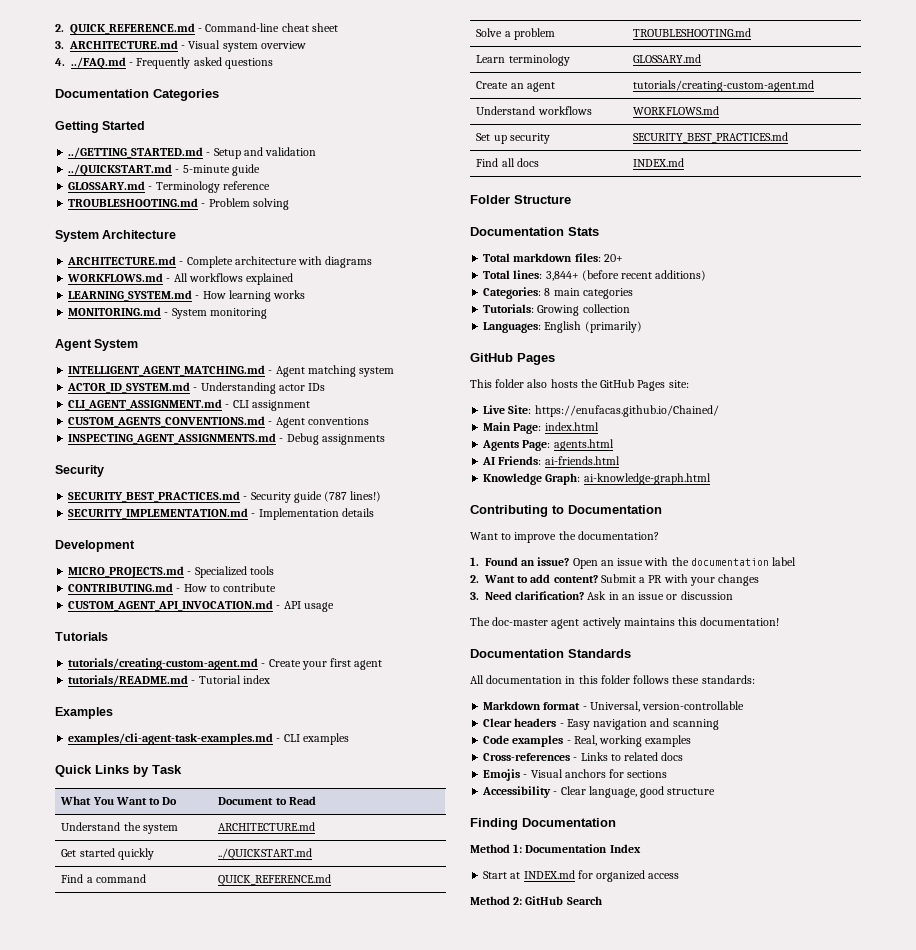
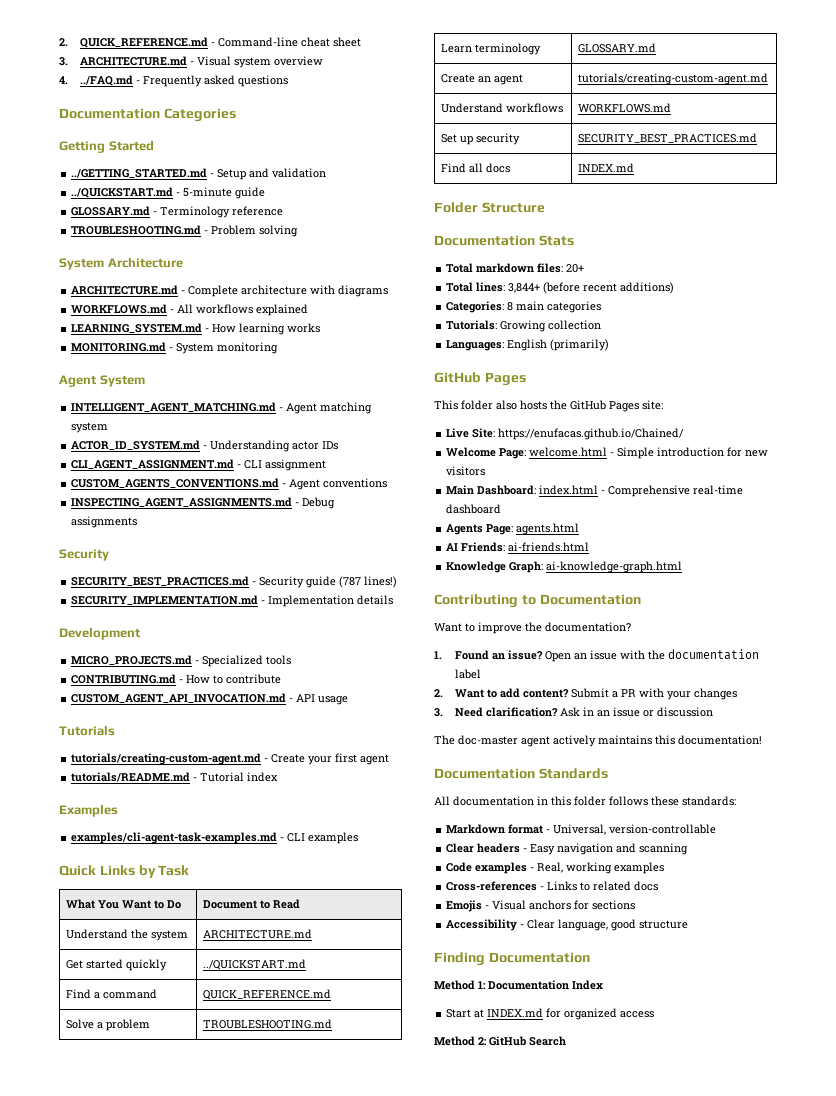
+ Welcome Page: welcome.html - Simple introduction for new visitors
- Main Page: index.html
+ Main Dashboard: index.html - Comprehensive real-time dashboard

